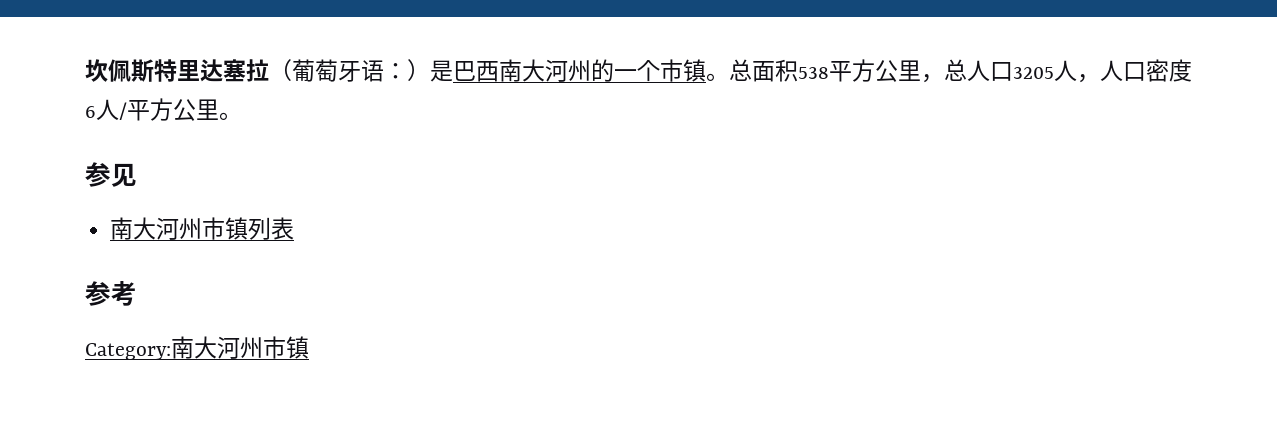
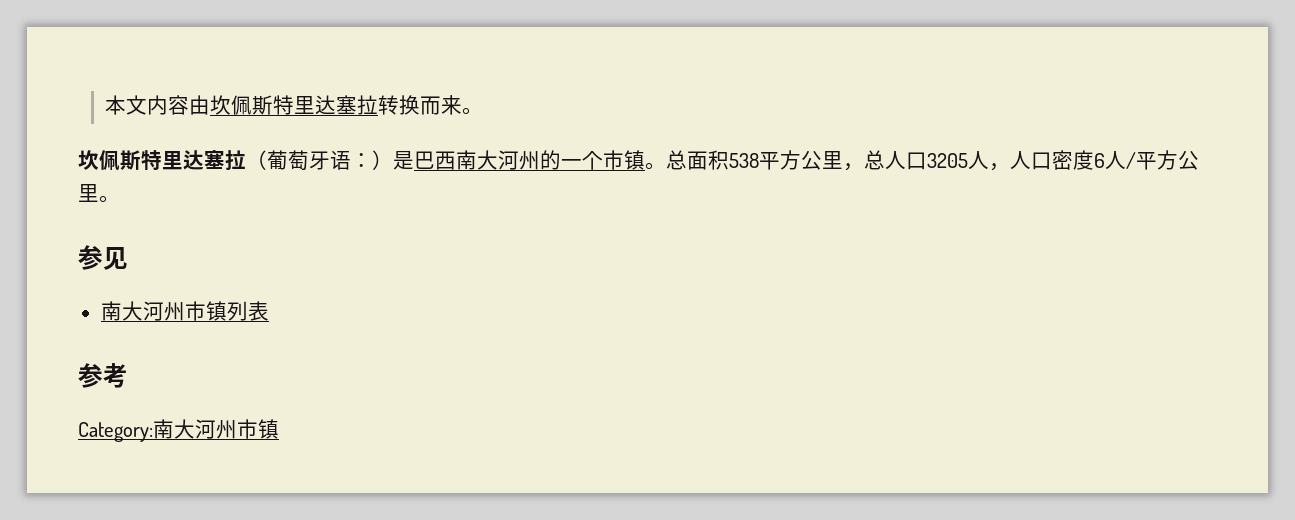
+ 本文内容由坎佩斯特里达塞拉转换而来。

